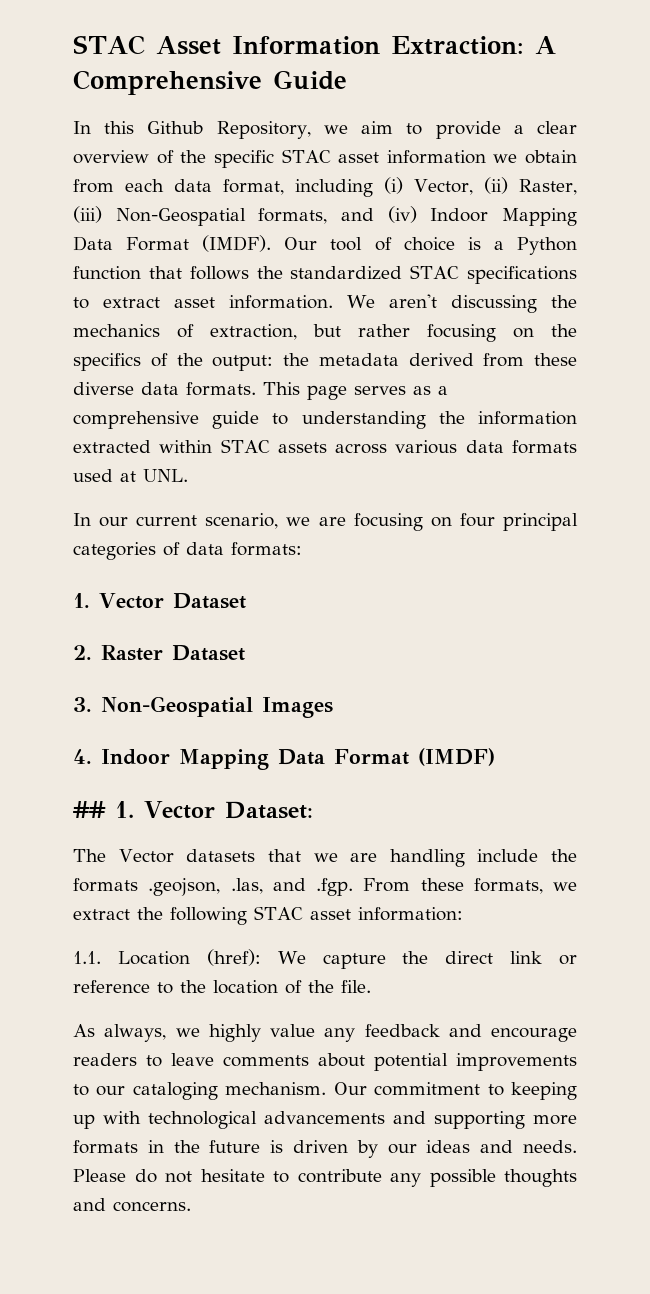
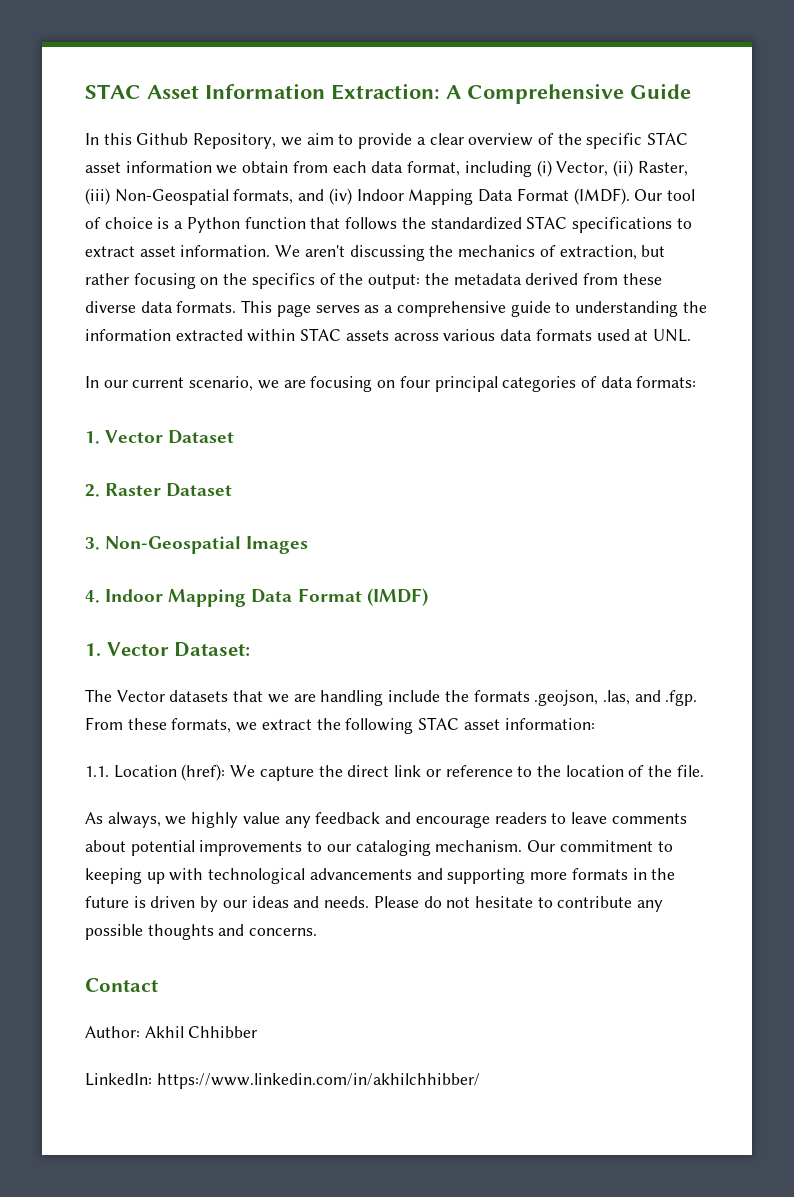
- ## 1. Vector Dataset:
+ 1. Vector Dataset:
+ Contact
+ Author: Akhil Chhibber
+ LinkedIn: https://www.linkedin.com/in/akhilchhibber/

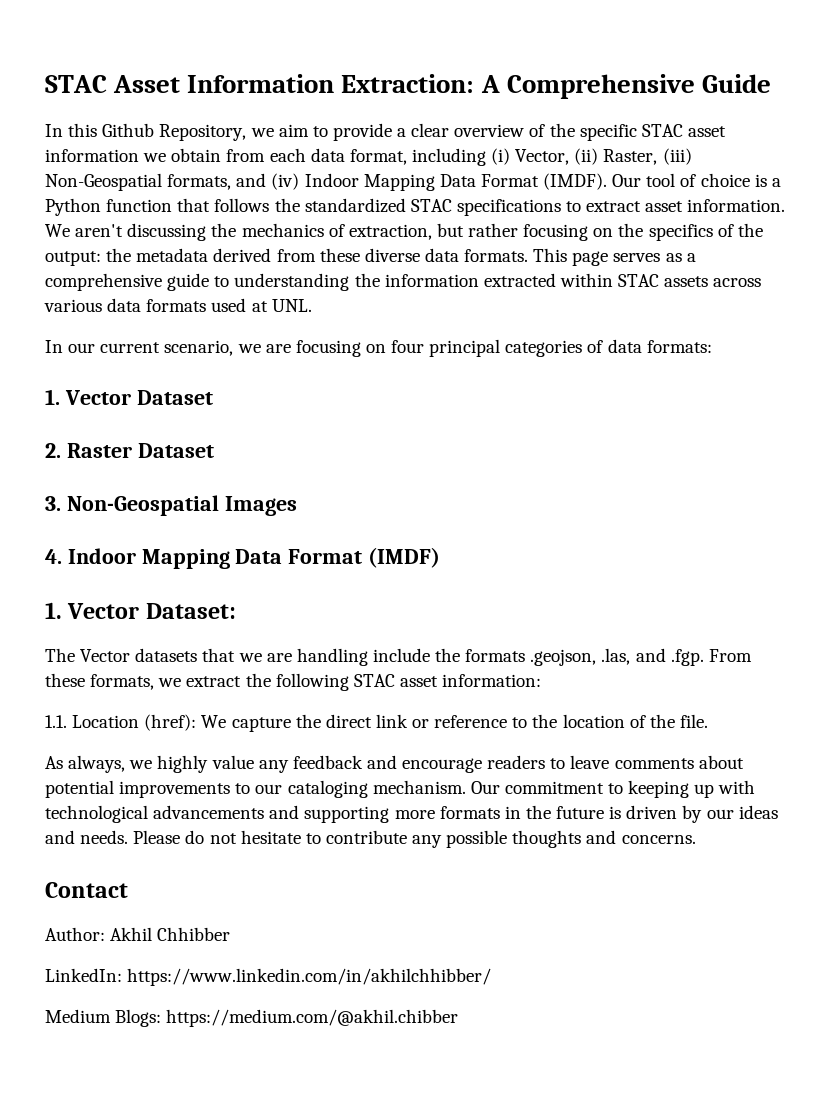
+ Medium Blogs: https://medium.com/@akhil.chibber

